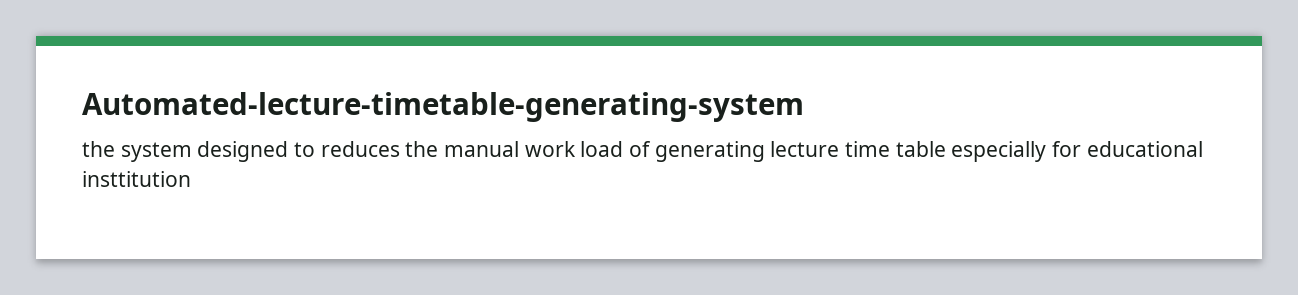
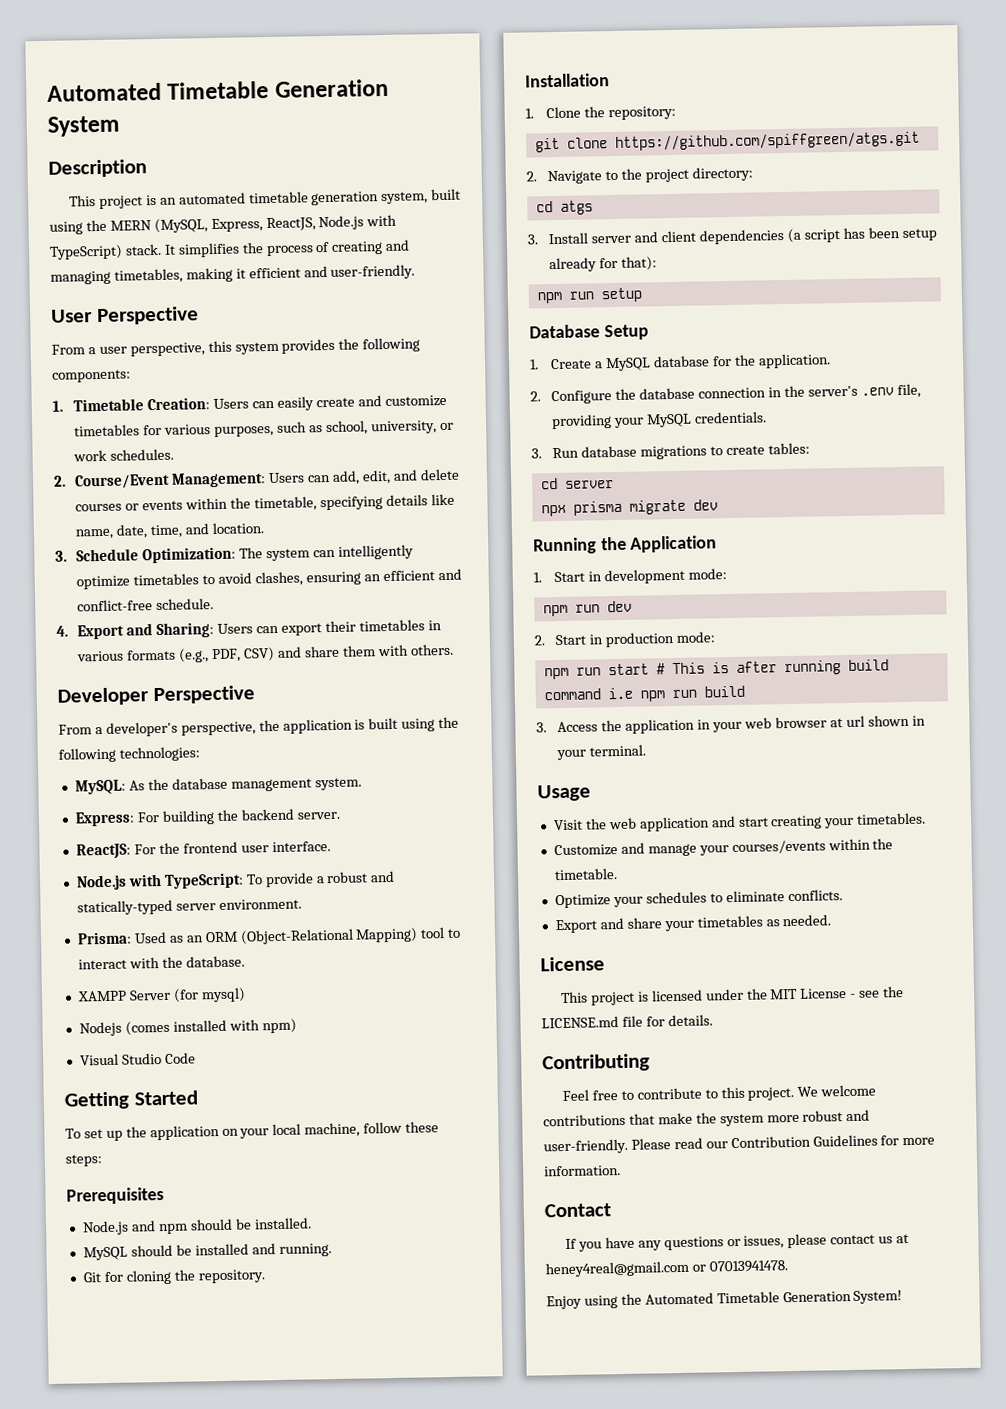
- Automated-lecture-timetable-generating-system
- the system designed to reduces the manual work load of generating lecture time table especially for educational insttitution
+ Automated Timetable Generation System
+ Description
+ This project is an automated timetable generation system, built using the MERN (MySQL, Express, ReactJS, Node.js with TypeScript) stack. It simplifies the process of creating and managing timetables, making it efficient and user-friendly.
+ User Perspective
+ From a user perspective, this system provides the following components:
+ 1. Timetable Creation: Users can easily create and customize timetables for various purposes, such as school, university, or work schedules.
+ 2. Course/Event Management: Users can add, edit, and delete courses or events within the timetable, specifying details like name, date, time, and location.
+ 3. Schedule Optimization: The system can intelligently optimize timetables to avoid clashes, ensuring an efficient and conflict-free schedule.
+ 4. Export and Sharing: Users can export their timetables in various formats (e.g., PDF, CSV) and share them with others.
+ Developer Perspective
+ From a developer's perspective, the application is built using the following technologies:
+ MySQL: As the database management system.
+ Express: For building the backend server.
+ ReactJS: For the frontend user interface.
+ Node.js with TypeScript: To provide a robust and statically-typed server environment.
+ Prisma: Used as an ORM (Object-Relational Mapping) tool to interact with the database.
+ XAMPP Server (for mysql)
+ Nodejs (comes installed with npm)
+ Visual Studio Code
+ Getting Started
+ To set up the application on your local machine, follow these steps:
+ Prerequisites
+ Node.js and npm should be installed.
+ MySQL should be installed and running.
+ Git for cloning the repository.
+ Installation
+ 1. Clone the repository:
+ git clone https://github.com/spiffgreen/atgs.git
+ 2. Navigate to the project directory:
+ cd atgs
+ 3. Install server and client dependencies (a script has been setup already for that):
+ npm run setup
+ Database Setup
+ 1. Create a MySQL database for the application.
+ 2. Configure the database connection in the server's .env file, providing your MySQL credentials.
+ 3. Run database migrations to create tables:
+ cd server
+ npx prisma migrate dev
+ Running the Application
+ 1. Start in development mode:
+ npm run dev
+ 2. Start in production mode:
+ npm run start # This is after running build command i.e npm run build
+ 3. Access the application in your web browser at url shown in your terminal.
+ Usage
+ Visit the web application and start creating your timetables.
+ Customize and manage your courses/events within the timetable.
+ Optimize your schedules to eliminate conflicts.
+ Export and share your timetables as needed.
+ License
+ This project is licensed under the MIT License - see the LICENSE.md file for details.
+ Contributing
+ Feel free to contribute to this project. We welcome contributions that make the system more robust and user-friendly. Please read our Contribution Guidelines for more information.
+ Contact
+ If you have any questions or issues, please contact us at heney4real@gmail.com or 07013941478.
+ Enjoy using the Automated Timetable Generation System!

